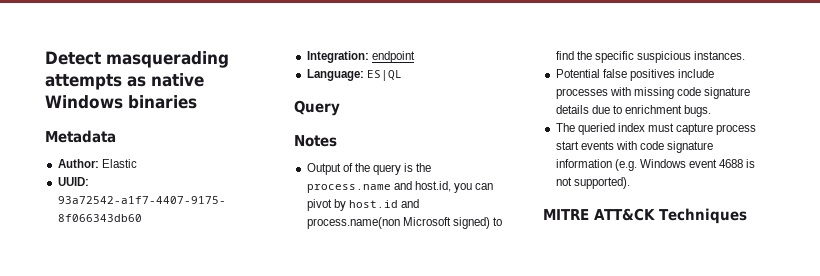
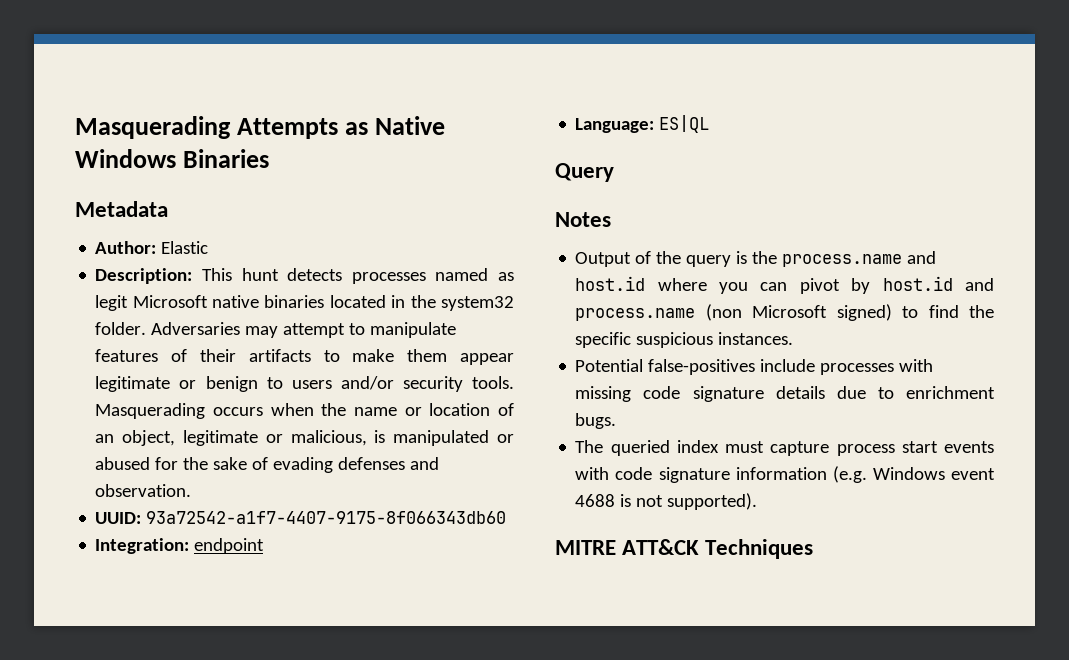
- Detect masquerading attempts as native Windows binaries
+ Masquerading Attempts as Native Windows Binaries
  Metadata
  Author: Elastic
+ Description: This hunt detects processes named as legit Microsoft native binaries located in the system32 folder. Adversaries may attempt to manipulate features of their artifacts to make them appear legitimate or benign to users and/or security tools. Masquerading occurs when the name or location of an object, legitimate or malicious, is manipulated or abused for the sake of evading defenses and observation.
- Output of the query is the process.name and host.id, you can pivot by host.id and process.name(non Microsoft signed) to find the specific suspicious instances.
+ Output of the query is the process.name and host.id where you can pivot by host.id and process.name (non Microsoft signed) to find the specific suspicious instances.
- Potential false positives include processes with missing code signature details due to enrichment bugs.
+ Potential false-positives include processes with missing code signature details due to enrichment bugs.

